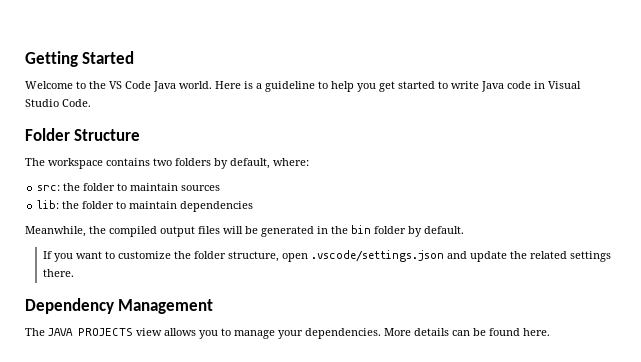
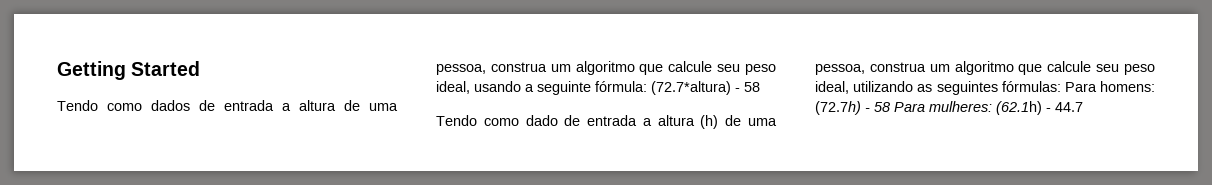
- Welcome to the VS Code Java world. Here is a guideline to help you get started to write Java code in Visual Studio Code.
- Folder Structure
- The workspace contains two folders by default, where:
- src: the folder to maintain sources
- lib: the folder to maintain dependencies
- Meanwhile, the compiled output files will be generated in the bin folder by default.
- If you want to customize the folder structure, open .vscode/settings.json and update the related settings there.
- Dependency Management
- The JAVA PROJECTS view allows you to manage your dependencies. More details can be found here.
+ Tendo como dados de entrada a altura de uma pessoa, construa um algoritmo que calcule seu peso ideal, usando a seguinte fórmula: (72.7*altura) - 58
+ Tendo como dado de entrada a altura (h) de uma pessoa, construa um algoritmo que calcule seu peso ideal, utilizando as seguintes fórmulas: Para homens: (72.7h) - 58 Para mulheres: (62.1h) - 44.7

